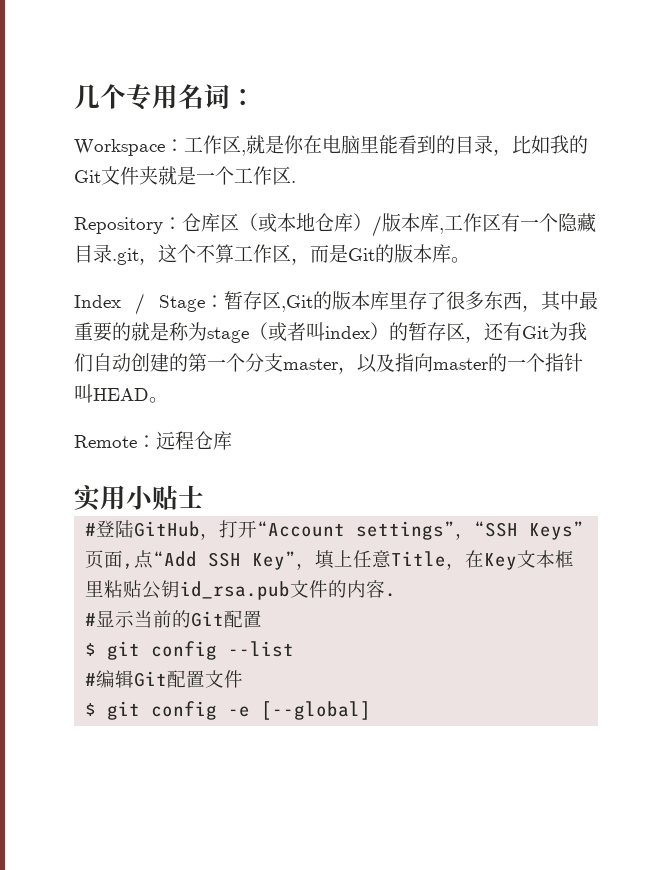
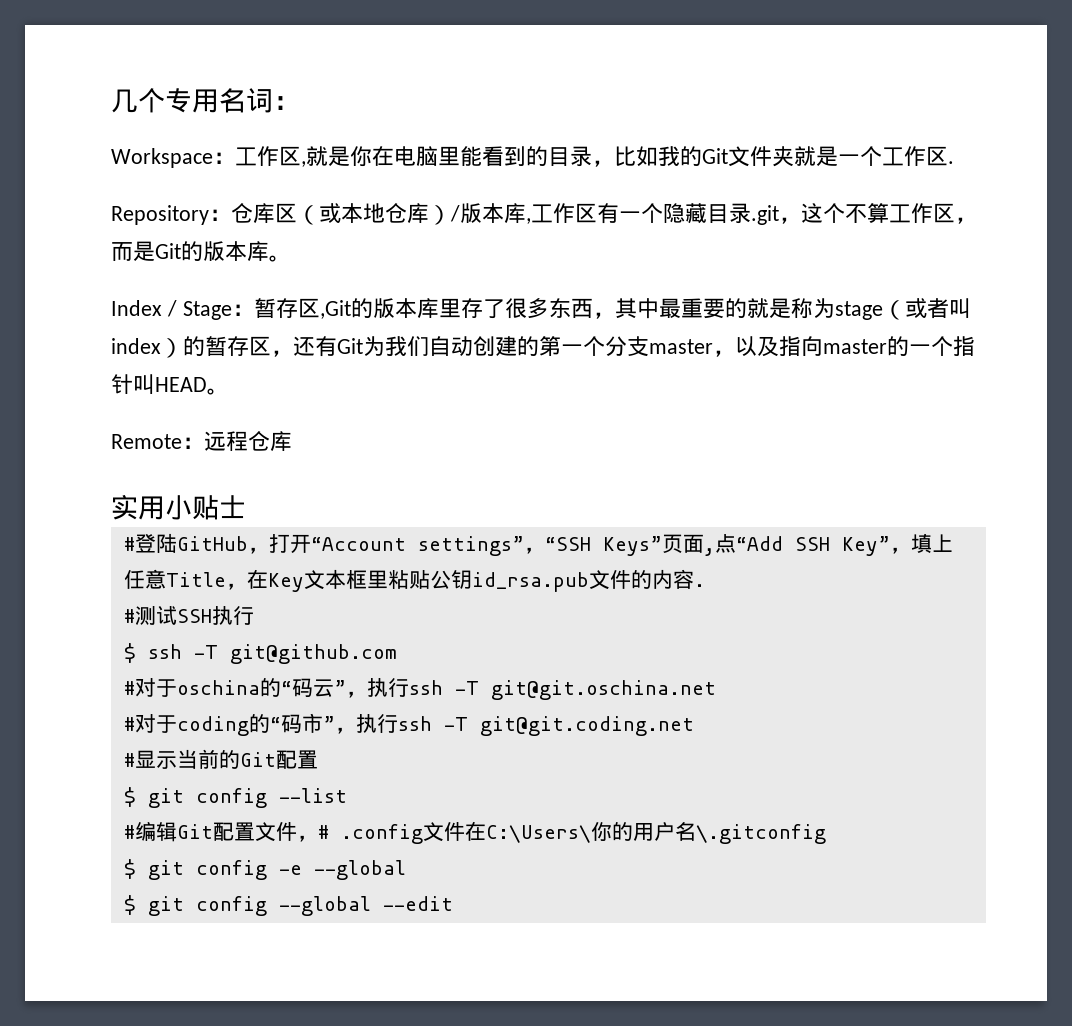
+ #测试SSH执行
+ $ ssh -T git@github.com
+ #对于oschina的“码云”，执行ssh -T git@git.oschina.net
+ #对于coding的“码市”，执行ssh -T git@git.coding.net
- #编辑Git配置文件
- $ git config -e [--global]
+ #编辑Git配置文件，# .config文件在C:\Users\你的用户名\.gitconfig
+ $ git config -e --global
+ $ git config --global --edit

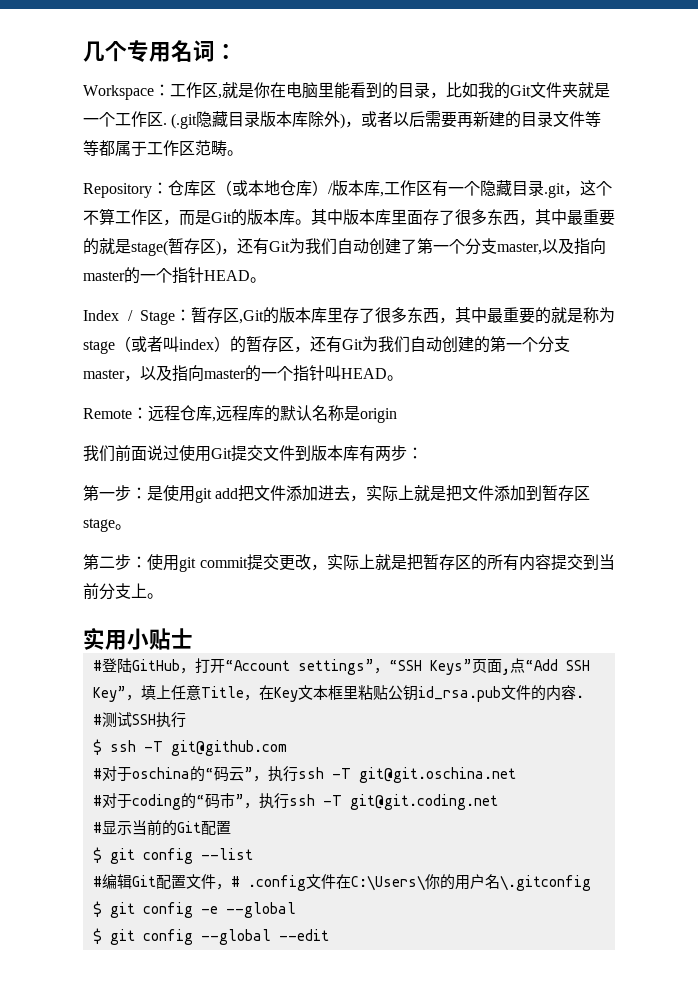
+ (.git隐藏目录版本库除外)，或者以后需要再新建的目录文件等等都属于工作区范畴。
+ 其中版本库里面存了很多东西，其中最重要的就是stage(暂存区)，还有Git为我们自动创建了第一个分支master,以及指向master的一个指针HEAD。
- Remote：远程仓库
+ Remote：远程仓库,远程库的默认名称是origin
+ 我们前面说过使用Git提交文件到版本库有两步：
+ 第一步：是使用git add把文件添加进去，实际上就是把文件添加到暂存区stage。
+ 第二步：使用git commit提交更改，实际上就是把暂存区的所有内容提交到当前分支上。

